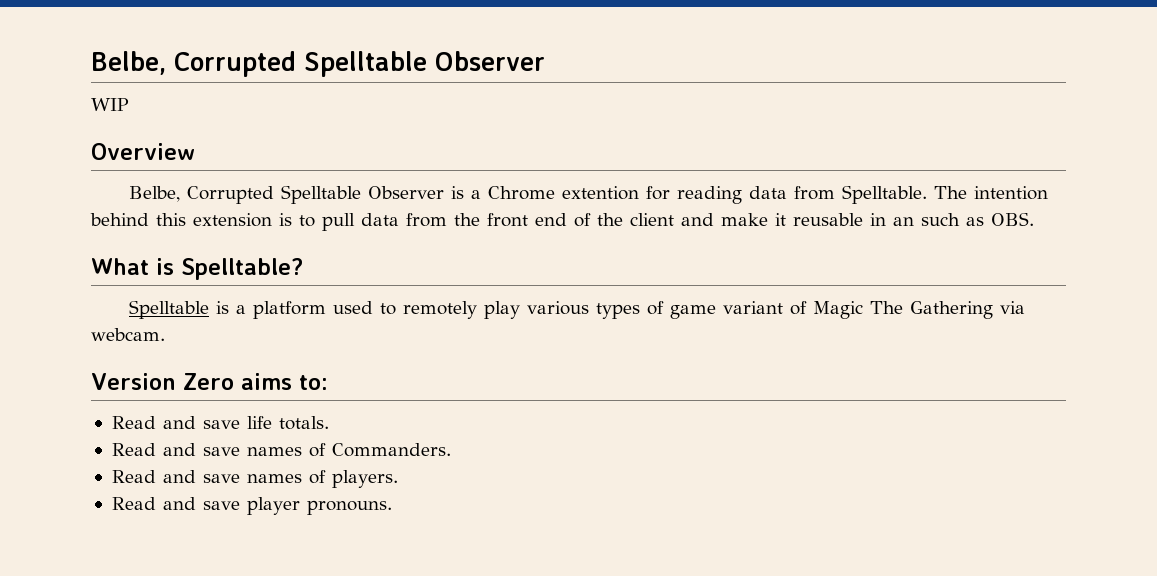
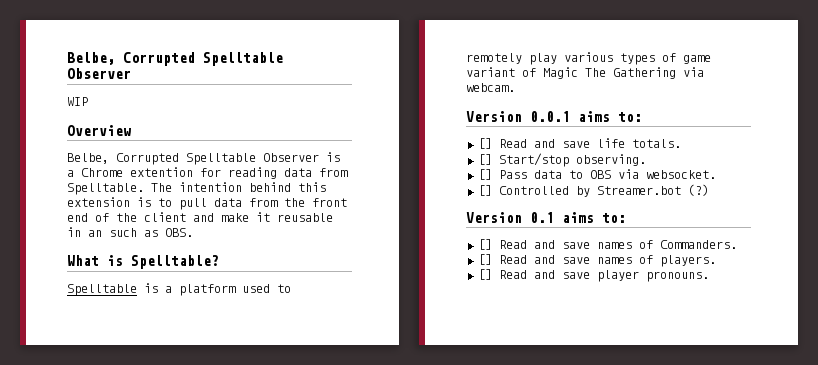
- Version Zero aims to:
- Read and save life totals.
+ Version 0.0.1 aims to:
+ [] Read and save life totals.
- Read and save names of Commanders.
+ [] Start/stop observing.
+ [] Pass data to OBS via websocket.
+ [] Controlled by Streamer.bot (?)
+ Version 0.1 aims to:
+ [] Read and save names of Commanders.
- Read and save names of players.
+ [] Read and save names of players.
- Read and save player pronouns.
+ [] Read and save player pronouns.

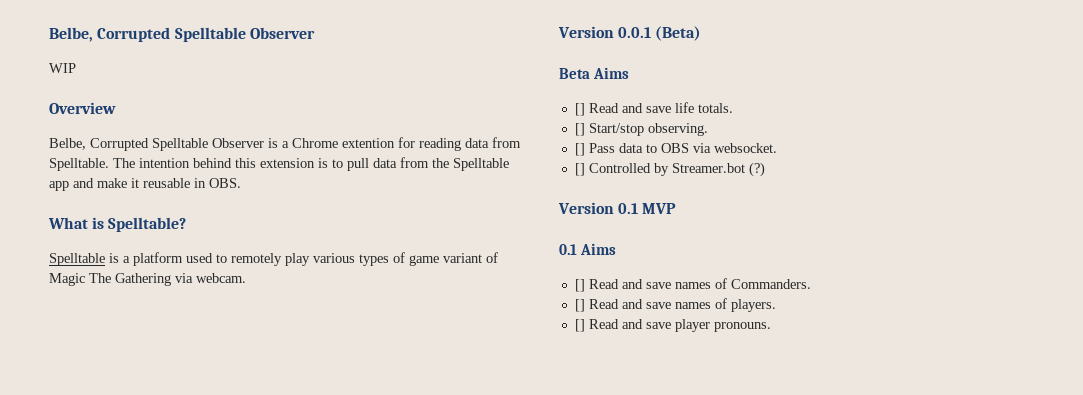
- The intention behind this extension is to pull data from the front end of the client and make it reusable in an such as OBS.
+ The intention behind this extension is to pull data from the Spelltable app and make it reusable in OBS.
- Version 0.0.1 aims to:
+ Version 0.0.1 (Beta)
+ Beta Aims
- Version 0.1 aims to:
+ Version 0.1 MVP
+ 0.1 Aims

